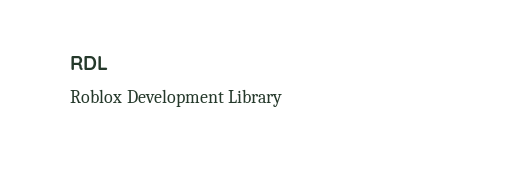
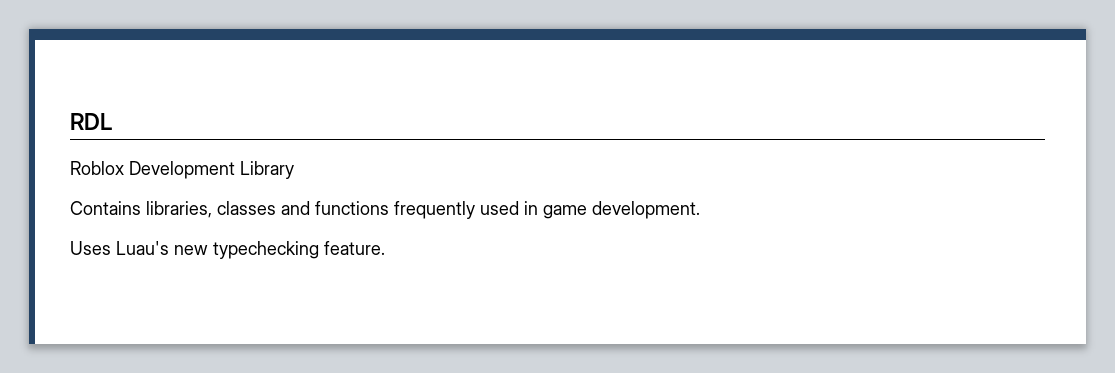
+ Contains libraries, classes and functions frequently used in game development.
+ Uses Luau's new typechecking feature.

